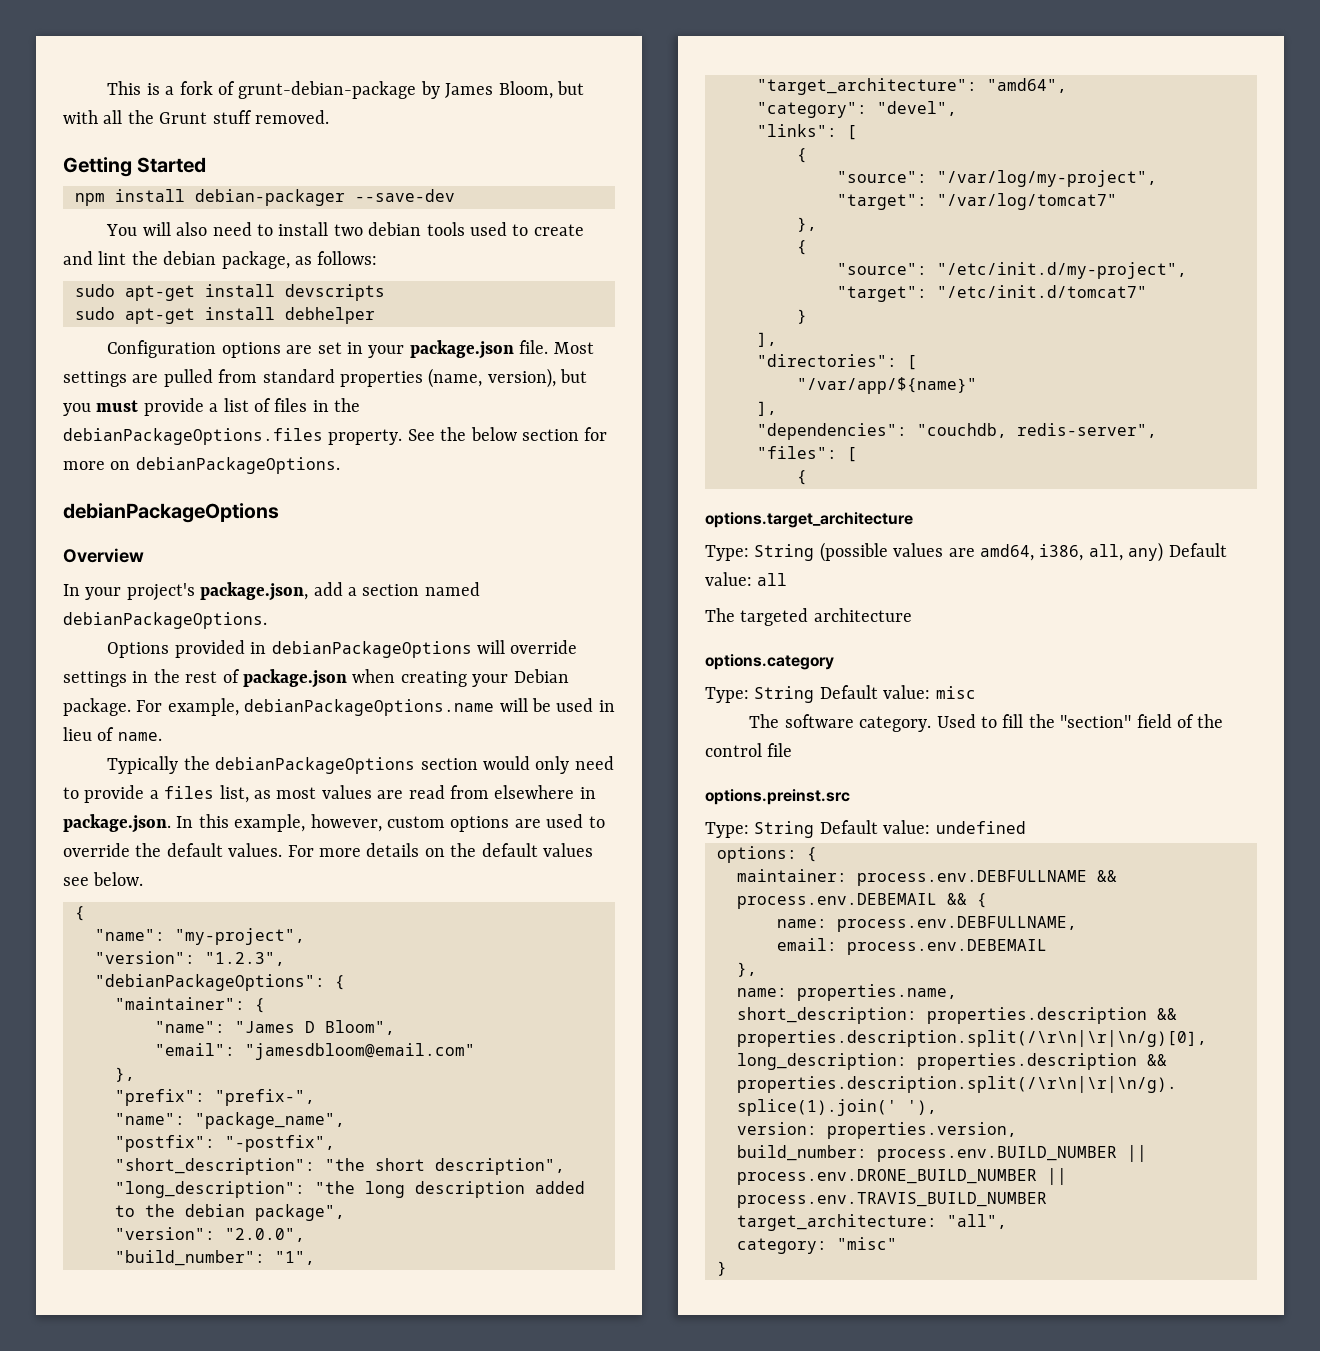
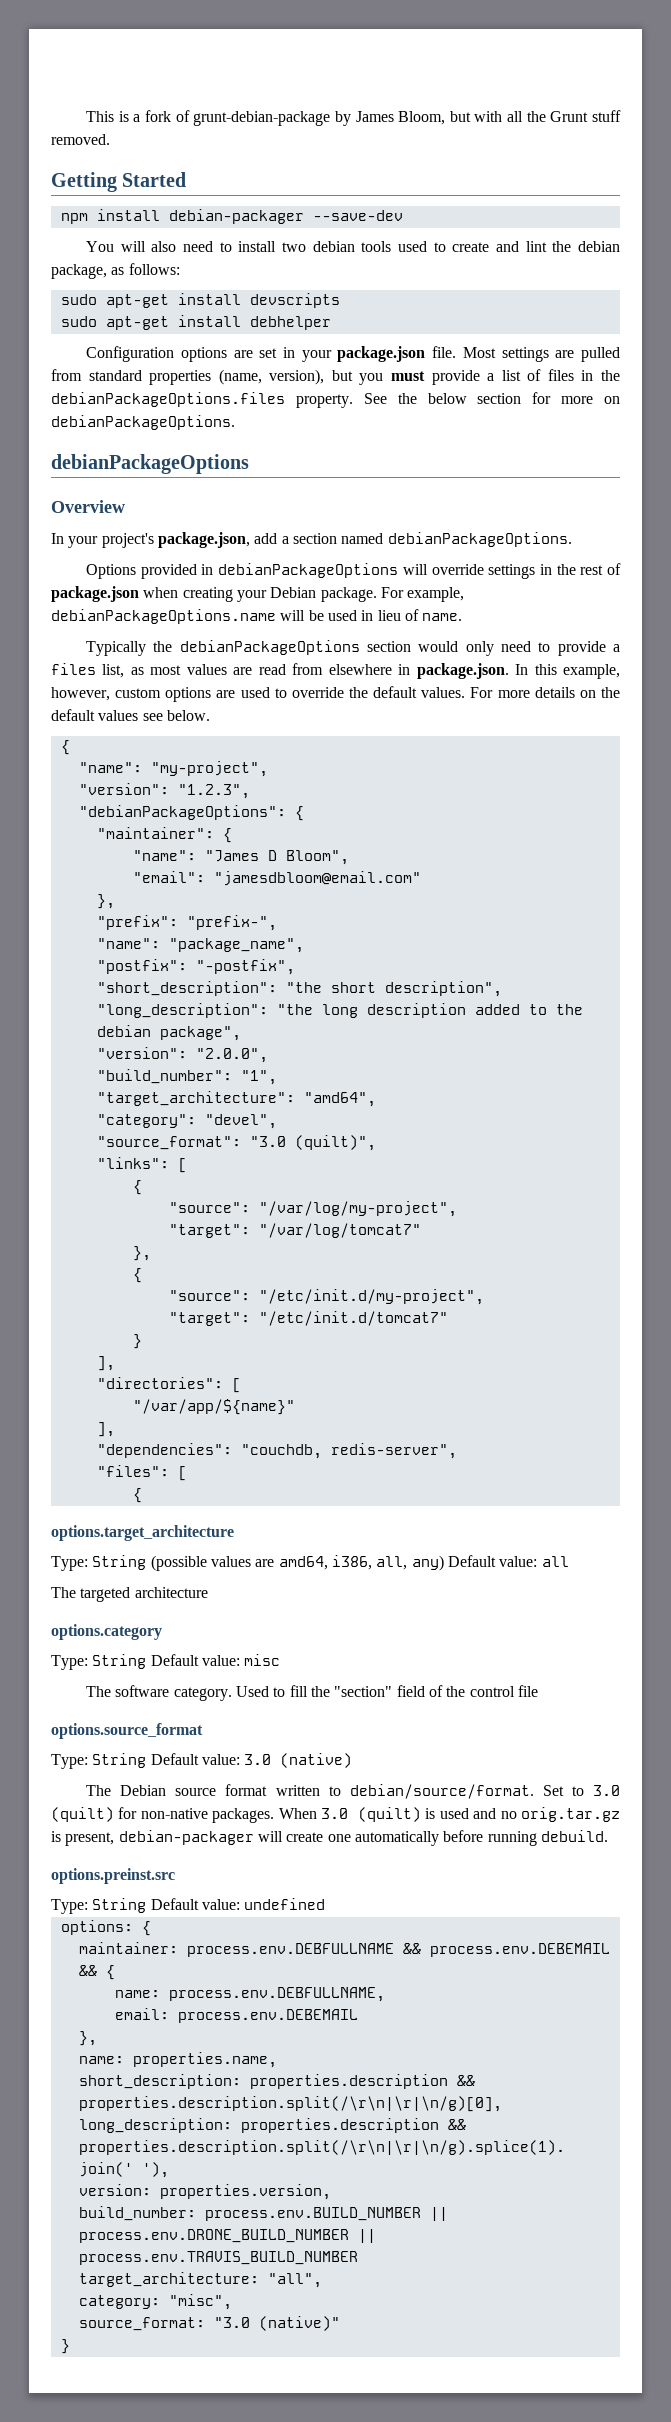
+ "source_format": "3.0 (quilt)",
+ options.source_format
+ Type: String Default value: 3.0 (native)
+ The Debian source format written to debian/source/format. Set to 3.0 (quilt) for non-native packages. When 3.0 (quilt) is used and no orig.tar.gz is present, debian-packager will create one automatically before running debuild.
- category: "misc"
+ category: "misc",
+ source_format: "3.0 (native)"

